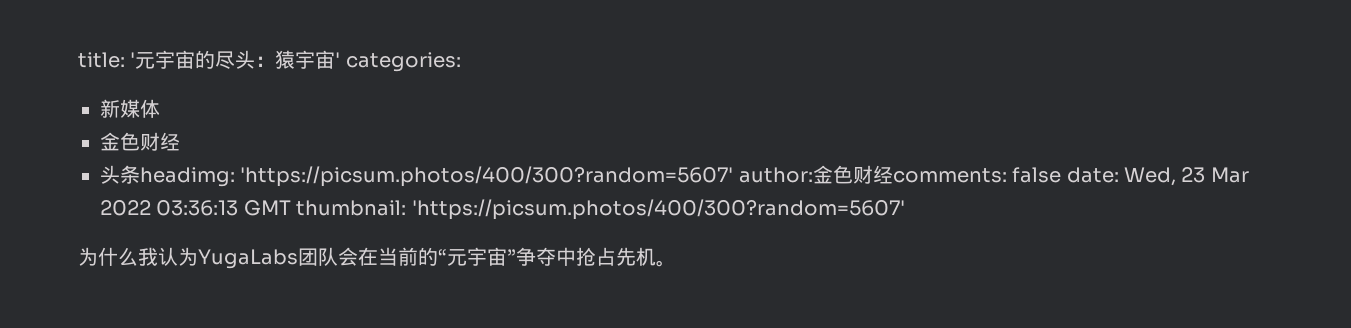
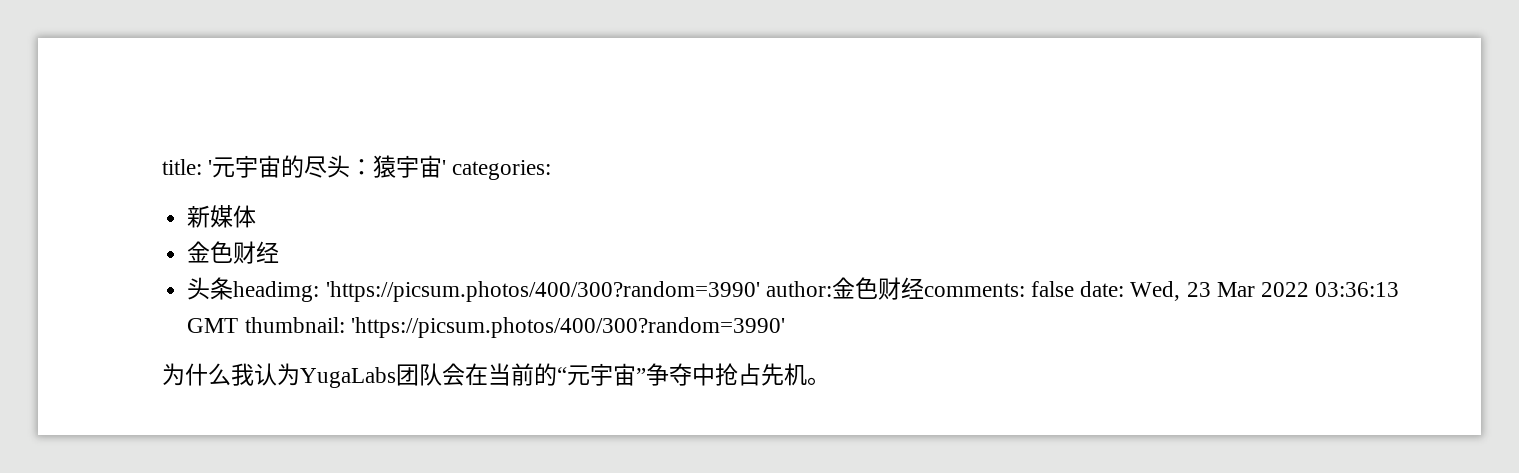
- 头条headimg: 'https://picsum.photos/400/300?random=5607' author:金色财经comments: false date: Wed, 23 Mar 2022 03:36:13 GMT thumbnail: 'https://picsum.photos/400/300?random=5607'
+ 头条headimg: 'https://picsum.photos/400/300?random=3990' author:金色财经comments: false date: Wed, 23 Mar 2022 03:36:13 GMT thumbnail: 'https://picsum.photos/400/300?random=3990'

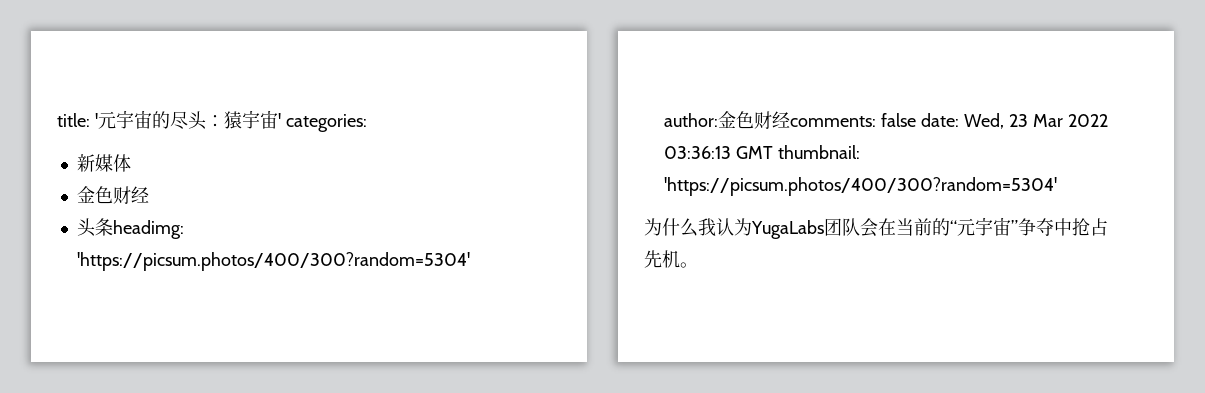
- 头条headimg: 'https://picsum.photos/400/300?random=3990' author:金色财经comments: false date: Wed, 23 Mar 2022 03:36:13 GMT thumbnail: 'https://picsum.photos/400/300?random=3990'
+ 头条headimg: 'https://picsum.photos/400/300?random=5304' author:金色财经comments: false date: Wed, 23 Mar 2022 03:36:13 GMT thumbnail: 'https://picsum.photos/400/300?random=5304'

